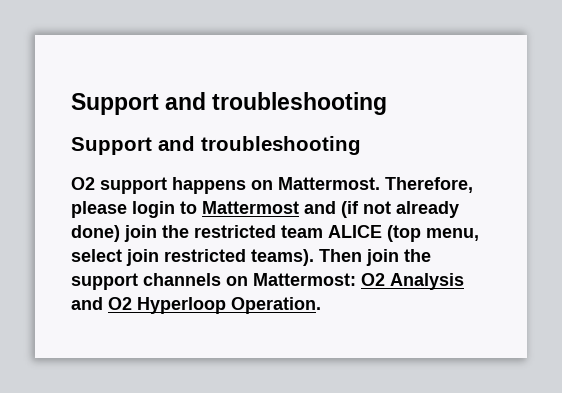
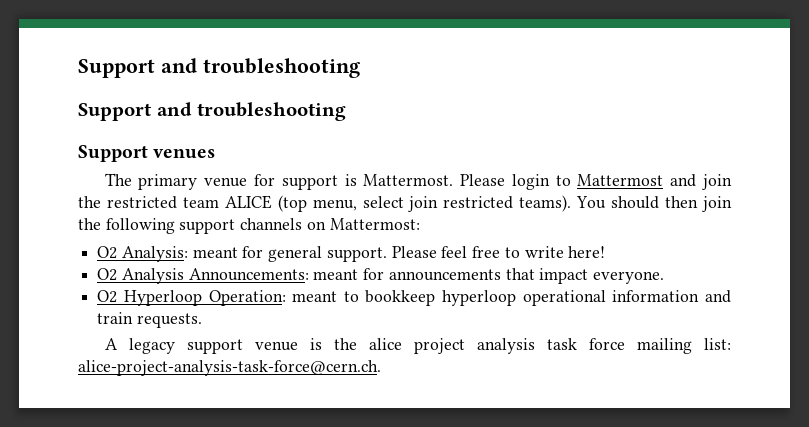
- O2 support happens on Mattermost. Therefore, please login to Mattermost and (if not already done) join the restricted team ALICE (top menu, select join restricted teams).
+ Support venues
+ The primary venue for support is Mattermost. Please login to Mattermost and join the restricted team ALICE (top menu, select join restricted teams).
- Then join the support channels on Mattermost: O2 Analysis and O2 Hyperloop Operation.
+ You should then join the following support channels on Mattermost:
+ O2 Analysis: meant for general support. Please feel free to write here!
+ O2 Analysis Announcements: meant for announcements that impact everyone.
+ O2 Hyperloop Operation: meant to bookkeep hyperloop operational information and train requests.
+ A legacy support venue is the alice project analysis task force mailing list: alice-project-analysis-task-force@cern.ch.

